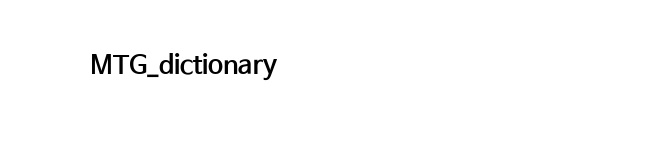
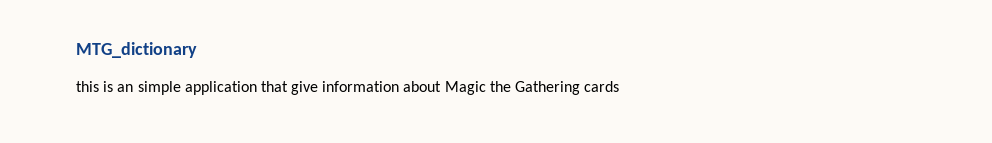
+ this is an simple application that give information about Magic the Gathering cards

